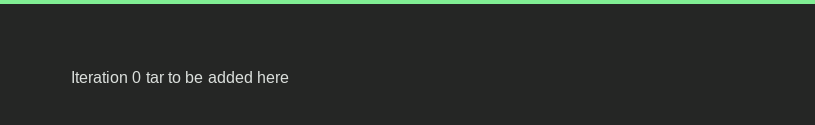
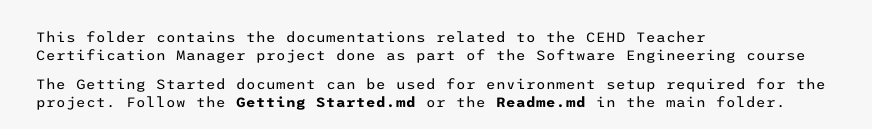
- Iteration 0 tar to be added here
+ This folder contains the documentations related to the CEHD Teacher Certification Manager project done as part of the Software Engineering course
+ The Getting Started document can be used for environment setup required for the project. Follow the Getting Started.md or the Readme.md in the main folder.

